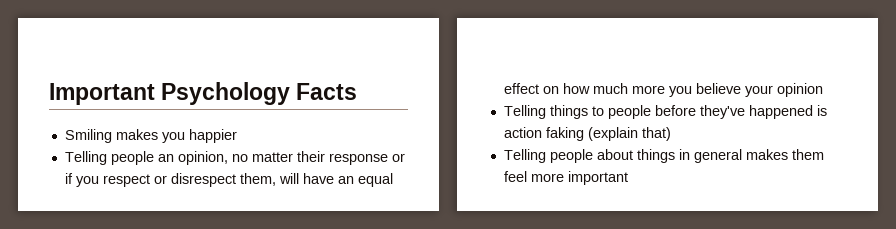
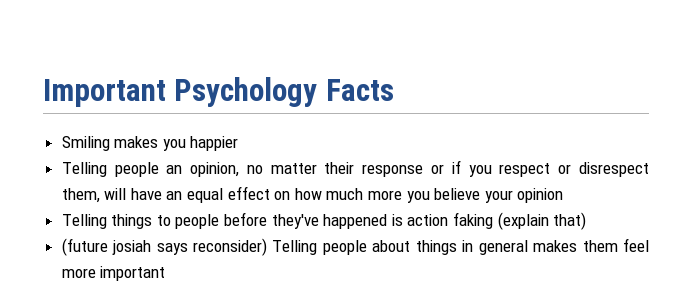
- Telling people about things in general makes them feel more important
+ (future josiah says reconsider) Telling people about things in general makes them feel more important

